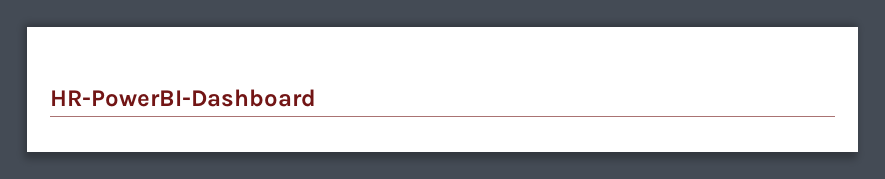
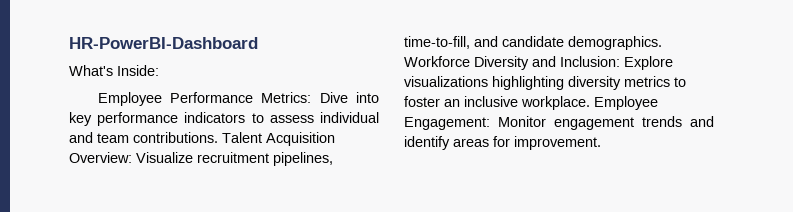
+ What's Inside:
+ Employee Performance Metrics: Dive into key performance indicators to assess individual and team contributions. Talent Acquisition Overview: Visualize recruitment pipelines, time-to-fill, and candidate demographics. Workforce Diversity and Inclusion: Explore visualizations highlighting diversity metrics to foster an inclusive workplace. Employee Engagement: Monitor engagement trends and identify areas for improvement.

